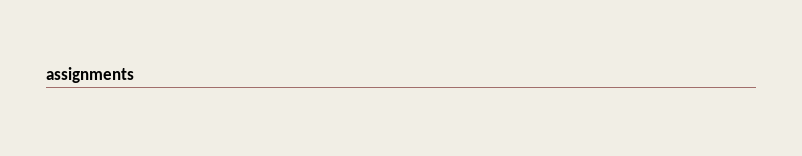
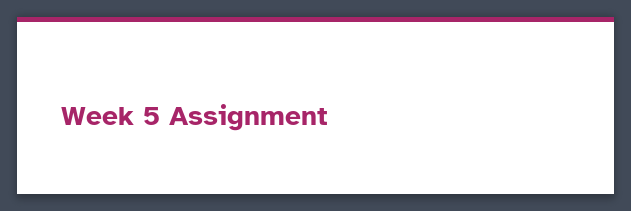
- assignments
+ Week 5 Assignment

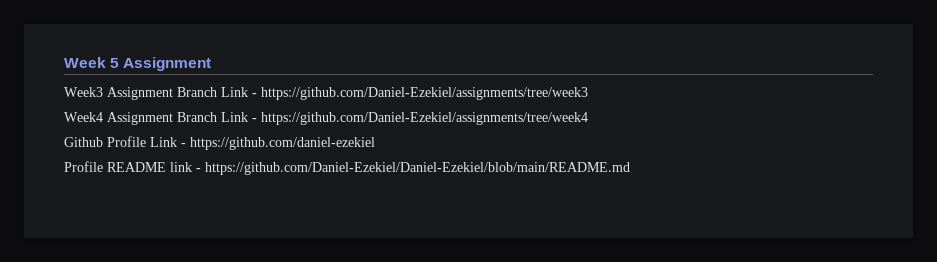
+ Week3 Assignment Branch Link - https://github.com/Daniel-Ezekiel/assignments/tree/week3
+ Week4 Assignment Branch Link - https://github.com/Daniel-Ezekiel/assignments/tree/week4
+ Github Profile Link - https://github.com/daniel-ezekiel
+ Profile README link - https://github.com/Daniel-Ezekiel/Daniel-Ezekiel/blob/main/README.md

